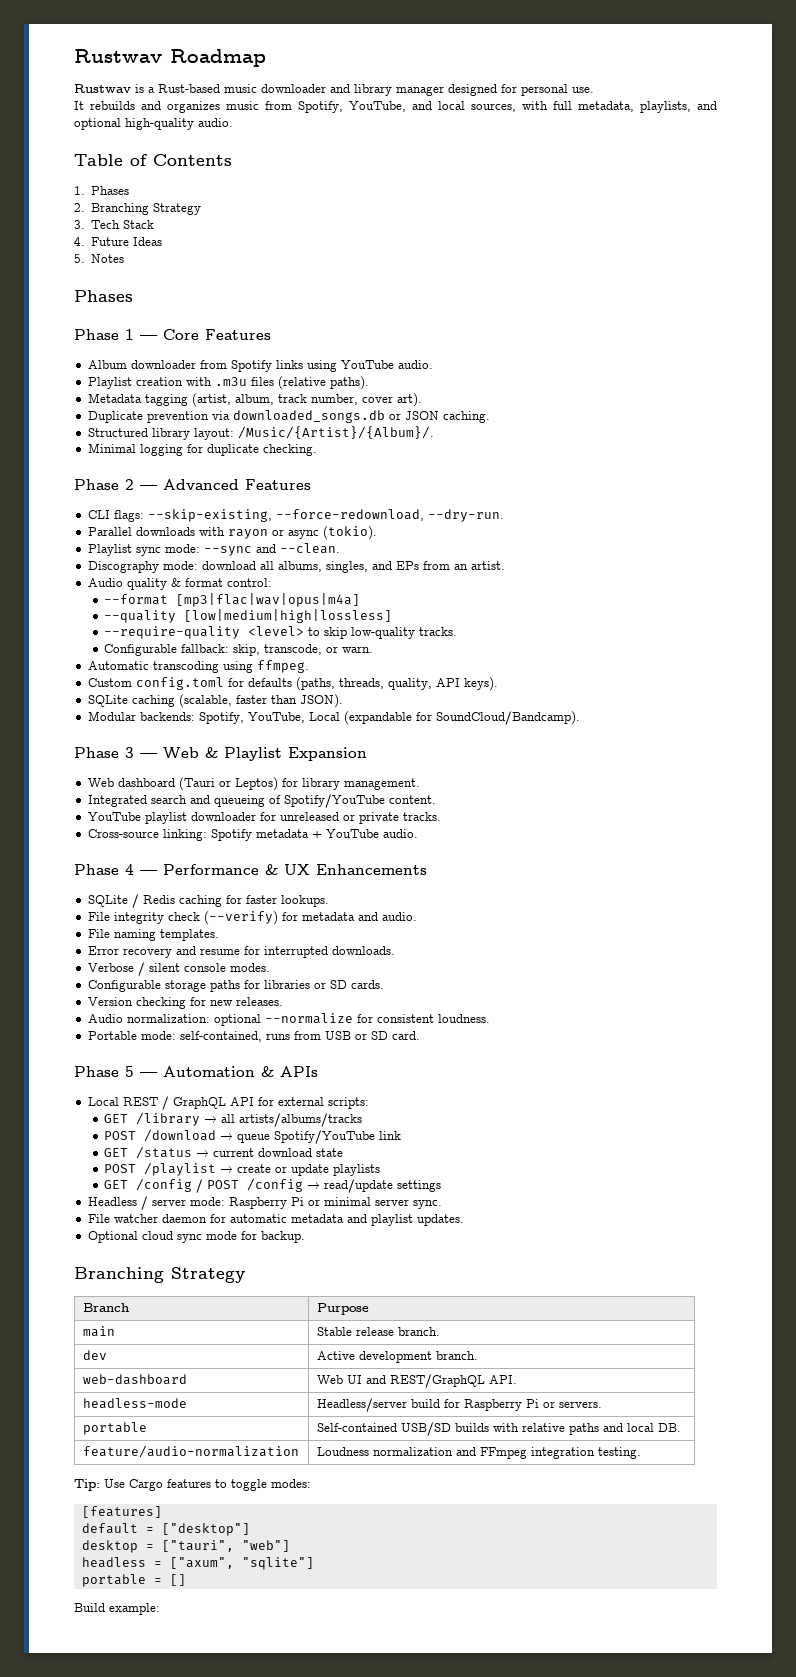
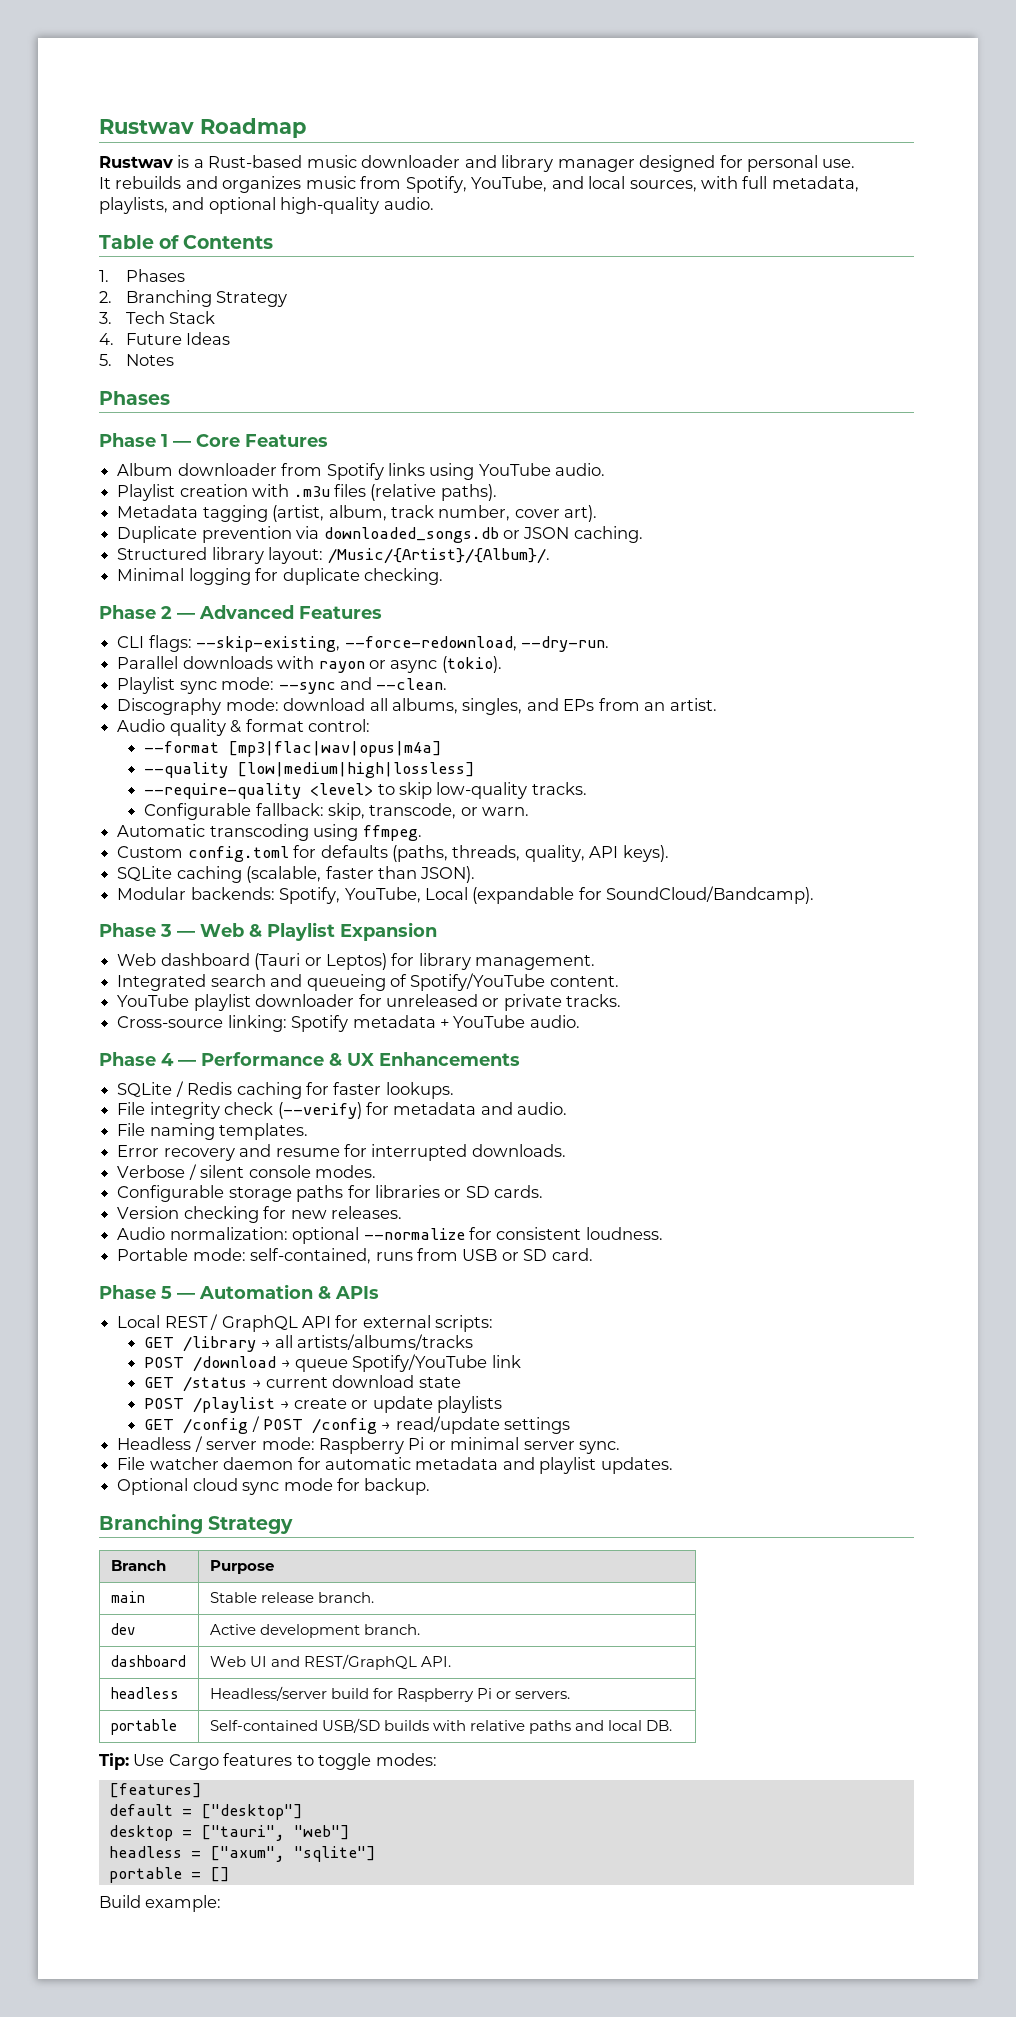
- web-dashboard | Web UI and REST/GraphQL API.
+ dashboard | Web UI and REST/GraphQL API.
- headless-mode | Headless/server build for Raspberry Pi or servers.
+ headless | Headless/server build for Raspberry Pi or servers.
- feature/audio-normalization | Loudness normalization and FFmpeg integration testing.

